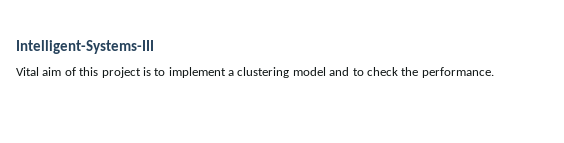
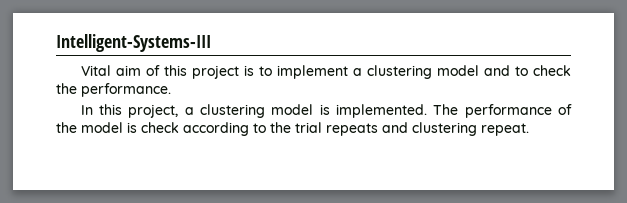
+ In this project, a clustering model is implemented. The performance of the model is check according to the trial repeats and clustering repeat.

